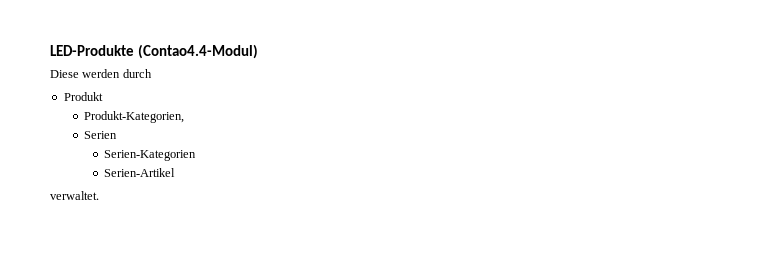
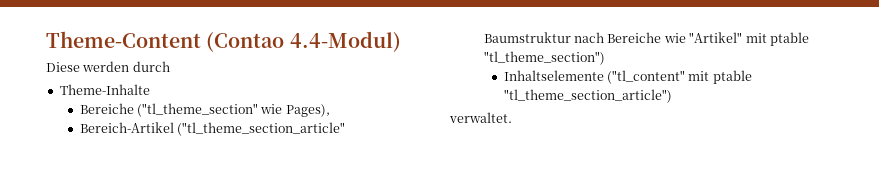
- LED-Produkte (Contao4.4-Modul)
+ Theme-Content (Contao 4.4-Modul)
- Produkt
- Produkt-Kategorien,
- Serien
- Serien-Kategorien
- Serien-Artikel
+ Theme-Inhalte
+ Bereiche ("tl_theme_section" wie Pages),
+ Bereich-Artikel ("tl_theme_section_article" Baumstruktur nach Bereiche wie "Artikel" mit ptable "tl_theme_section")
+ Inhaltselemente ("tl_content" mit ptable "tl_theme_section_article")

